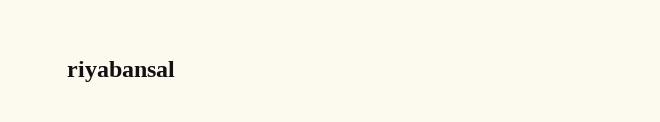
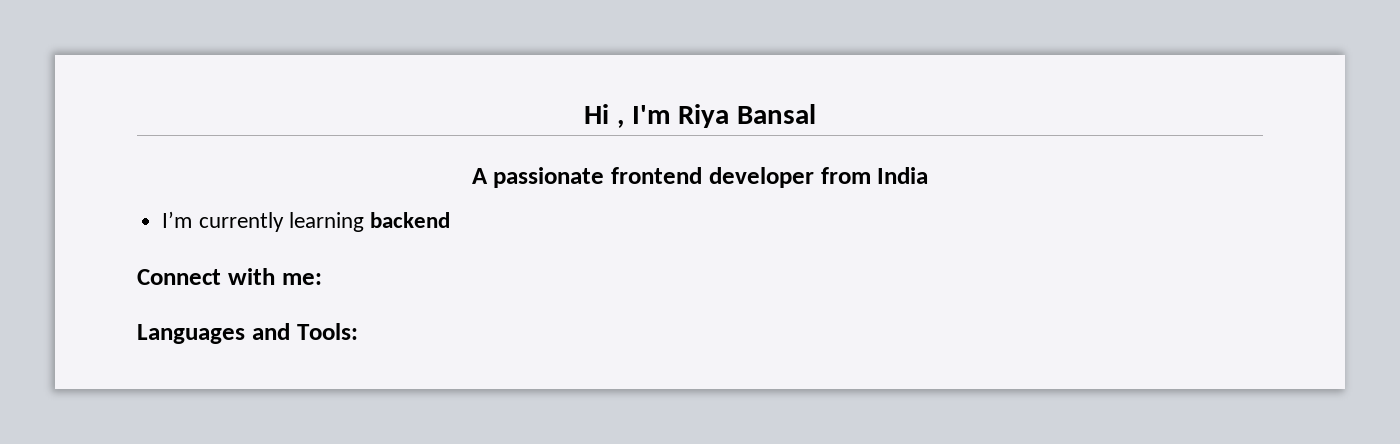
- riyabansal
+ Hi , I'm Riya Bansal
+ A passionate frontend developer from India
+ I’m currently learning backend
+ Connect with me:
+ Languages and Tools:

